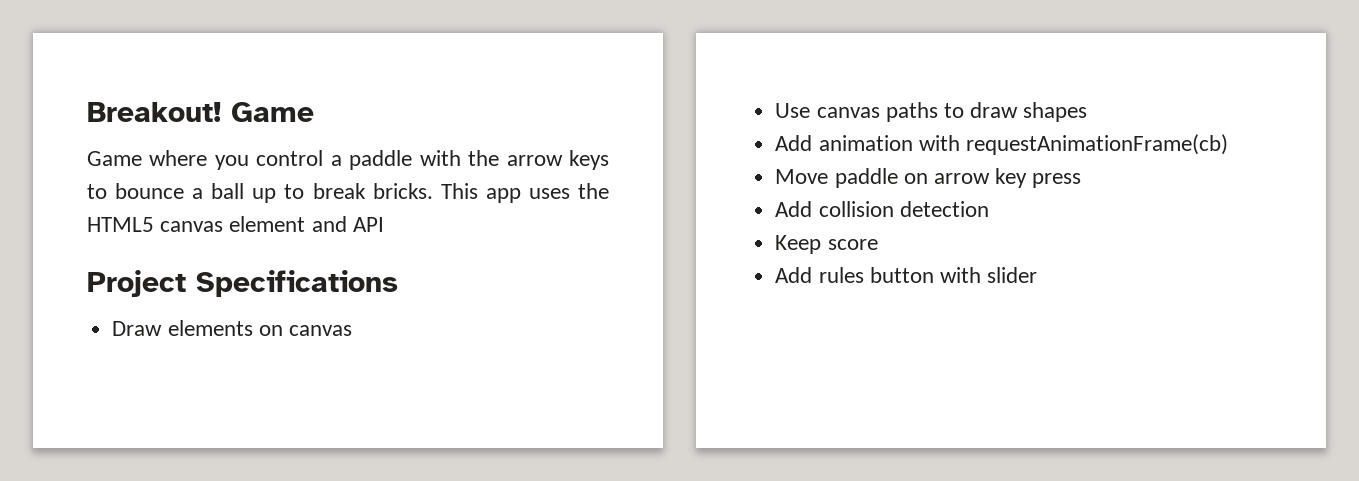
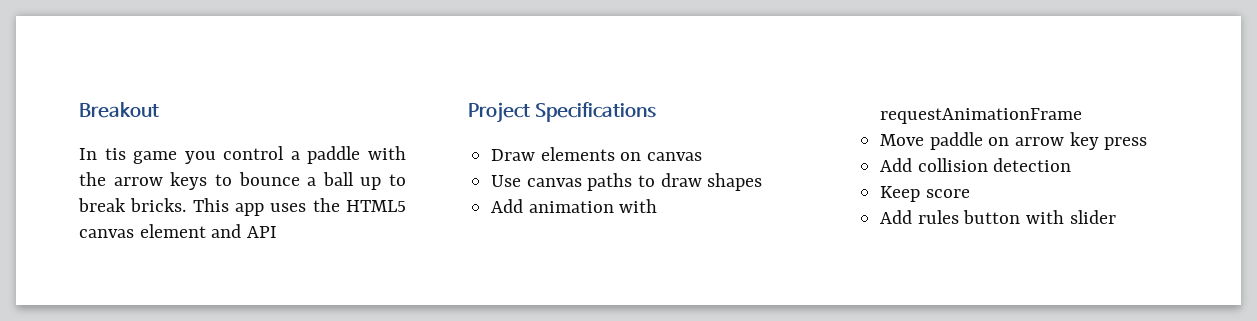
- Breakout! Game
- Game where you control a paddle with the arrow keys to bounce a ball up to break bricks.
+ Breakout
+ In tis game you control a paddle with the arrow keys to bounce a ball up to break bricks.
- Add animation with requestAnimationFrame(cb)
+ Add animation with requestAnimationFrame

